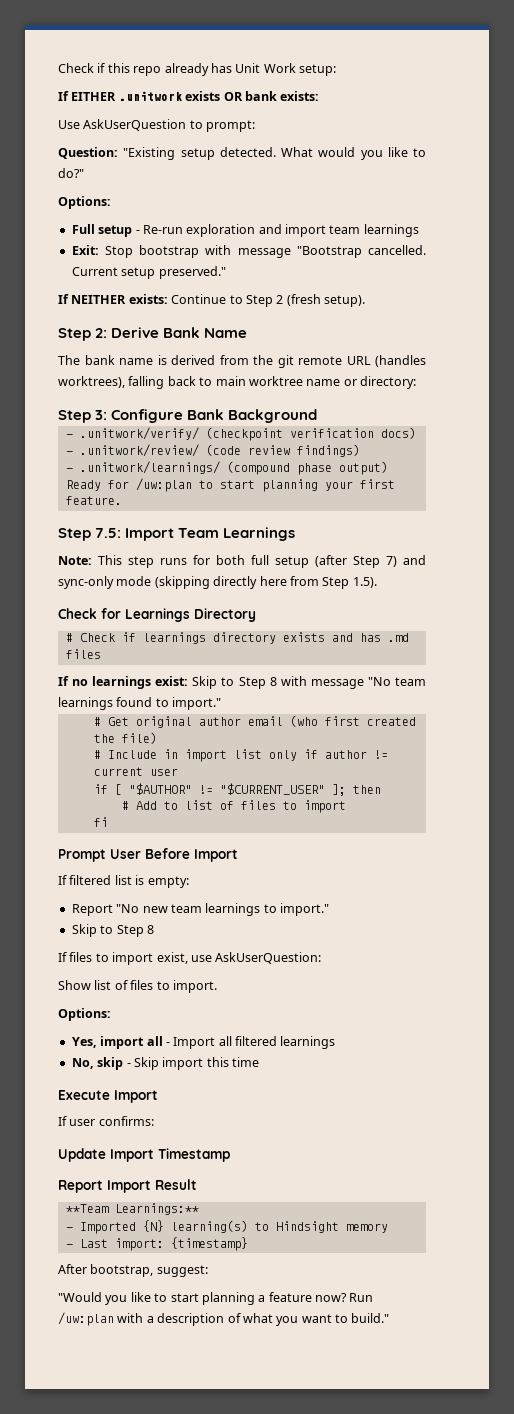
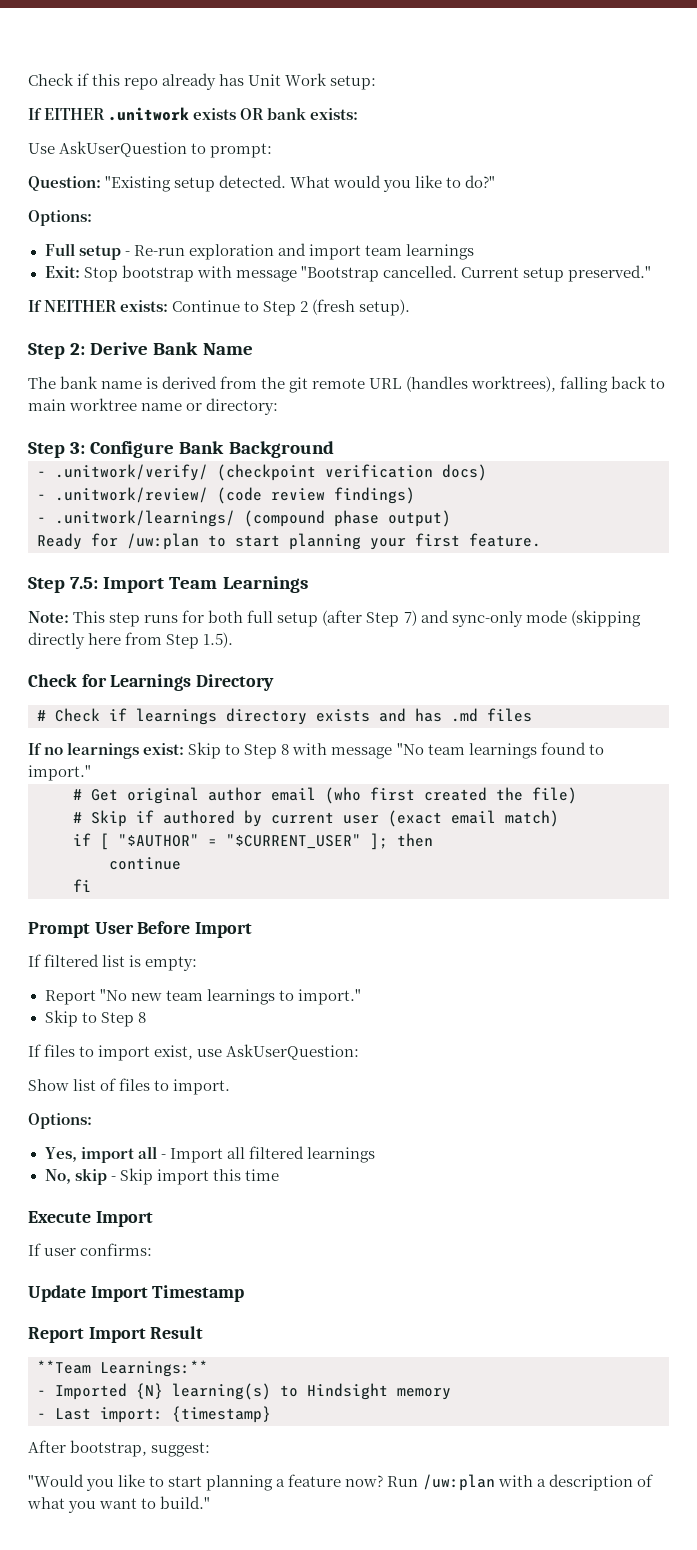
- # Include in import list only if author != current user
+ # Skip if authored by current user (exact email match)
- if [ "$AUTHOR" != "$CURRENT_USER" ]; then
+ if [ "$AUTHOR" = "$CURRENT_USER" ]; then
- # Add to list of files to import
+ continue

